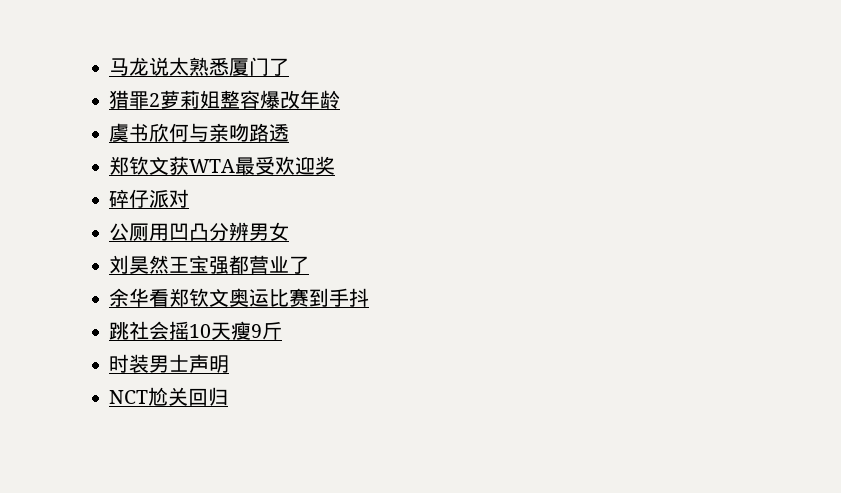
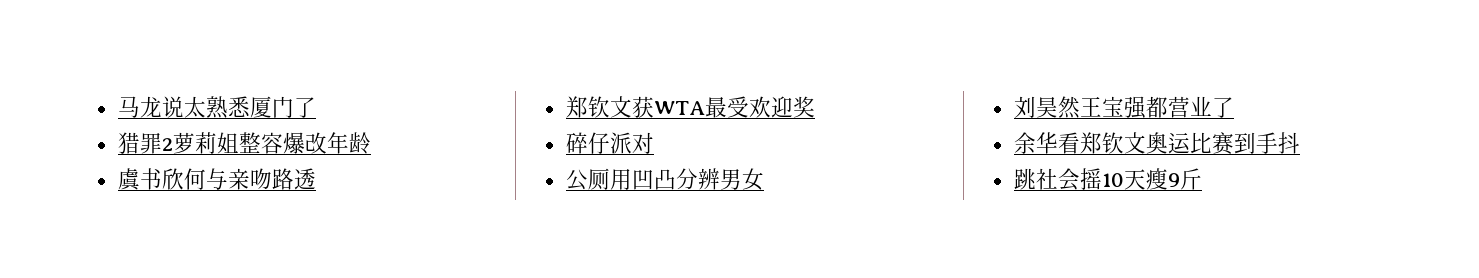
- 时装男士声明
- NCT尬关回归

